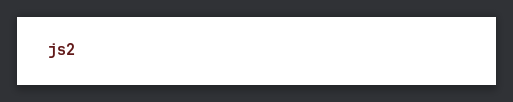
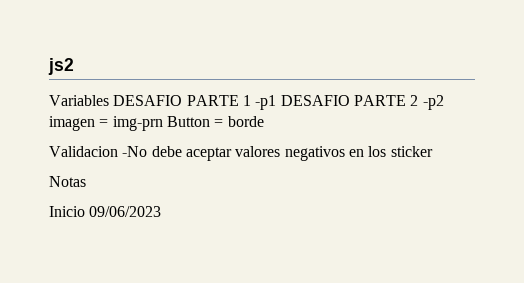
+ Variables DESAFIO PARTE 1 -p1 DESAFIO PARTE 2 -p2 imagen = img-prn Button = borde
+ Validacion -No debe aceptar valores negativos en los sticker
+ Notas
+ Inicio 09/06/2023

